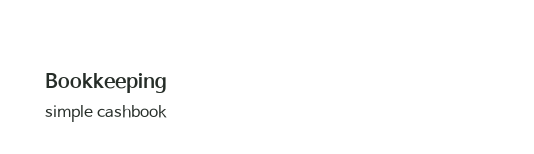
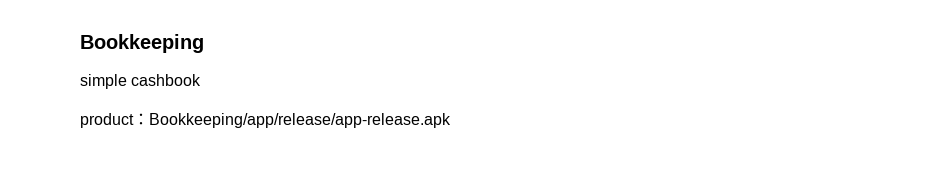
+ product：Bookkeeping/app/release/app-release.apk

